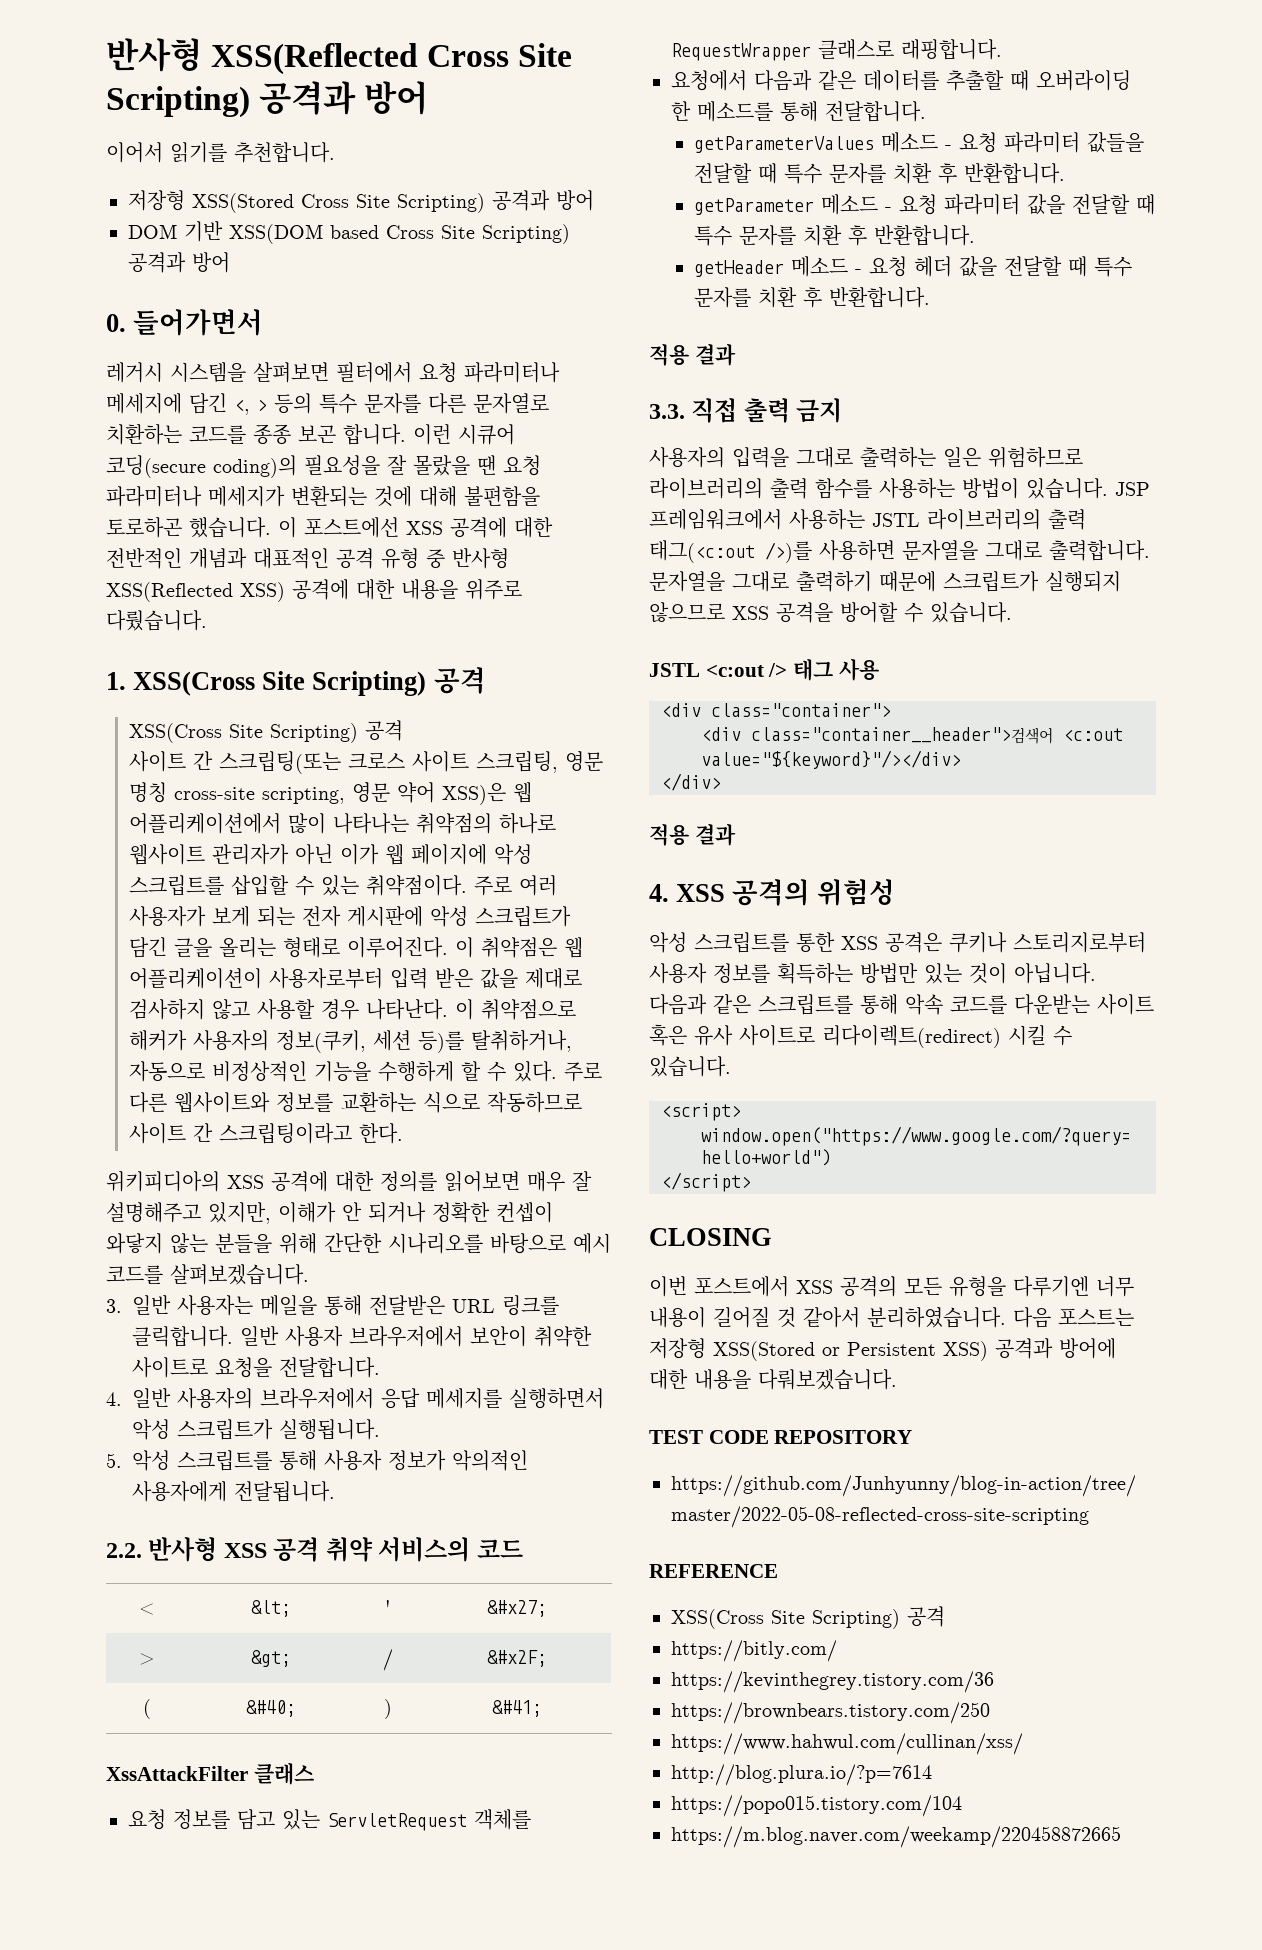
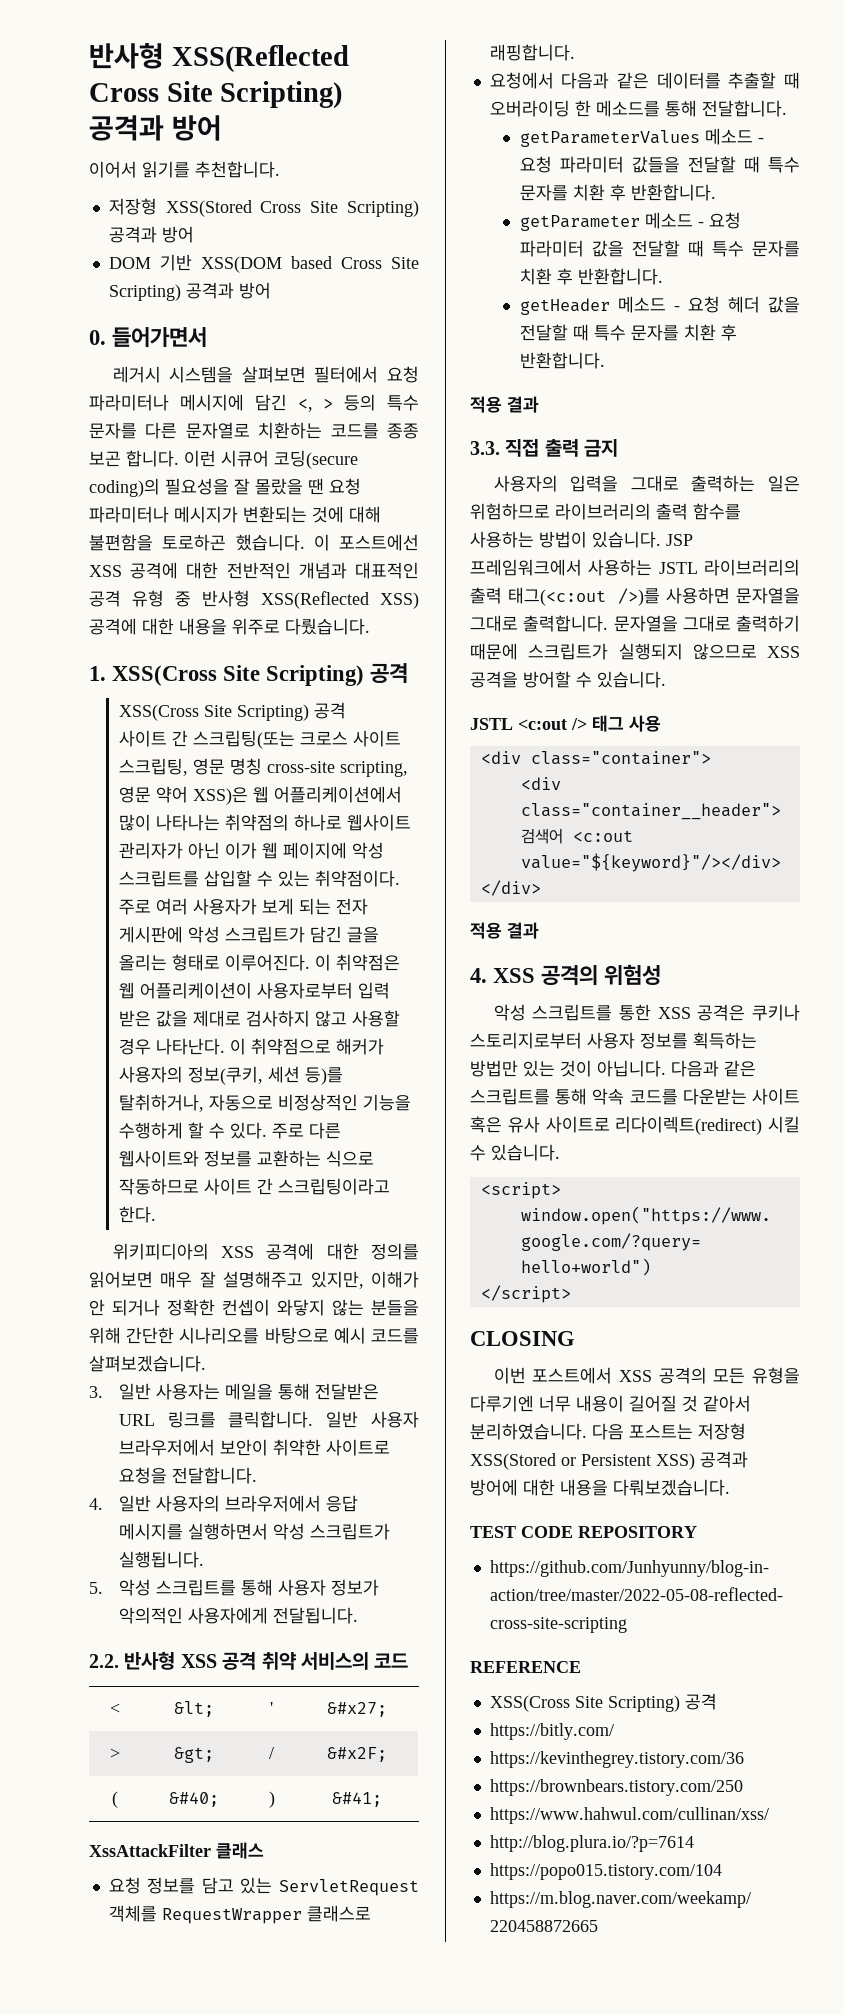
- 레거시 시스템을 살펴보면 필터에서 요청 파라미터나 메세지에 담긴 <, > 등의 특수 문자를 다른 문자열로 치환하는 코드를 종종 보곤 합니다.
+ 레거시 시스템을 살펴보면 필터에서 요청 파라미터나 메시지에 담긴 <, > 등의 특수 문자를 다른 문자열로 치환하는 코드를 종종 보곤 합니다.
- 이런 시큐어 코딩(secure coding)의 필요성을 잘 몰랐을 땐 요청 파라미터나 메세지가 변환되는 것에 대해 불편함을 토로하곤 했습니다.
+ 이런 시큐어 코딩(secure coding)의 필요성을 잘 몰랐을 땐 요청 파라미터나 메시지가 변환되는 것에 대해 불편함을 토로하곤 했습니다.
- 4. 일반 사용자의 브라우저에서 응답 메세지를 실행하면서 악성 스크립트가 실행됩니다.
+ 4. 일반 사용자의 브라우저에서 응답 메시지를 실행하면서 악성 스크립트가 실행됩니다.

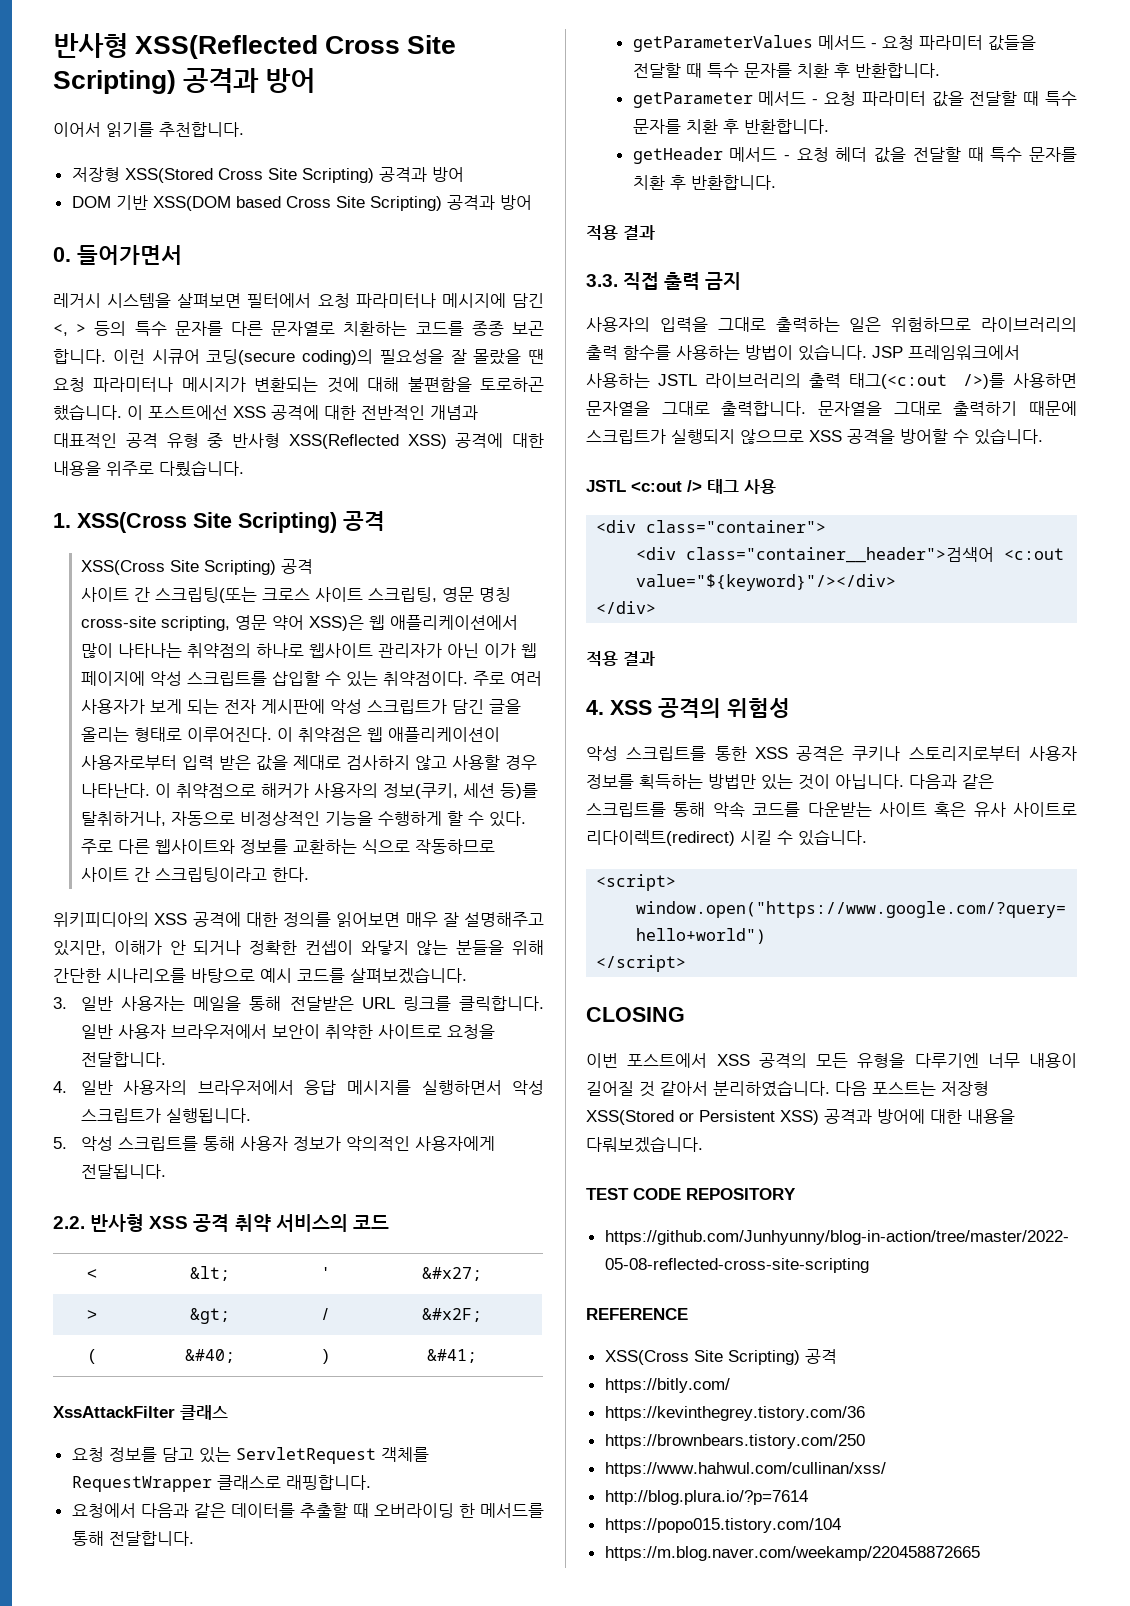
- 사이트 간 스크립팅(또는 크로스 사이트 스크립팅, 영문 명칭 cross-site scripting, 영문 약어 XSS)은 웹 어플리케이션에서 많이 나타나는 취약점의 하나로 웹사이트 관리자가 아닌 이가 웹 페이지에 악성 스크립트를 삽입할 수 있는 취약점이다.
+ 사이트 간 스크립팅(또는 크로스 사이트 스크립팅, 영문 명칭 cross-site scripting, 영문 약어 XSS)은 웹 애플리케이션에서 많이 나타나는 취약점의 하나로 웹사이트 관리자가 아닌 이가 웹 페이지에 악성 스크립트를 삽입할 수 있는 취약점이다.
- 이 취약점은 웹 어플리케이션이 사용자로부터 입력 받은 값을 제대로 검사하지 않고 사용할 경우 나타난다.
+ 이 취약점은 웹 애플리케이션이 사용자로부터 입력 받은 값을 제대로 검사하지 않고 사용할 경우 나타난다.
- 요청에서 다음과 같은 데이터를 추출할 때 오버라이딩 한 메소드를 통해 전달합니다.
+ 요청에서 다음과 같은 데이터를 추출할 때 오버라이딩 한 메서드를 통해 전달합니다.
- getParameterValues 메소드 - 요청 파라미터 값들을 전달할 때 특수 문자를 치환 후 반환합니다.
+ getParameterValues 메서드 - 요청 파라미터 값들을 전달할 때 특수 문자를 치환 후 반환합니다.
- getParameter 메소드 - 요청 파라미터 값을 전달할 때 특수 문자를 치환 후 반환합니다.
+ getParameter 메서드 - 요청 파라미터 값을 전달할 때 특수 문자를 치환 후 반환합니다.
- getHeader 메소드 - 요청 헤더 값을 전달할 때 특수 문자를 치환 후 반환합니다.
+ getHeader 메서드 - 요청 헤더 값을 전달할 때 특수 문자를 치환 후 반환합니다.

